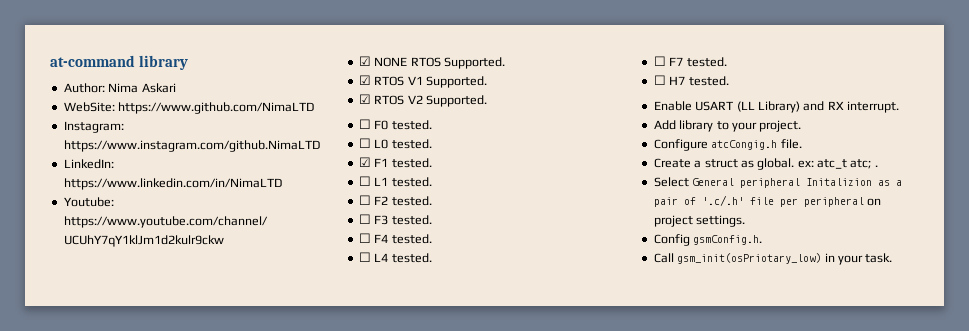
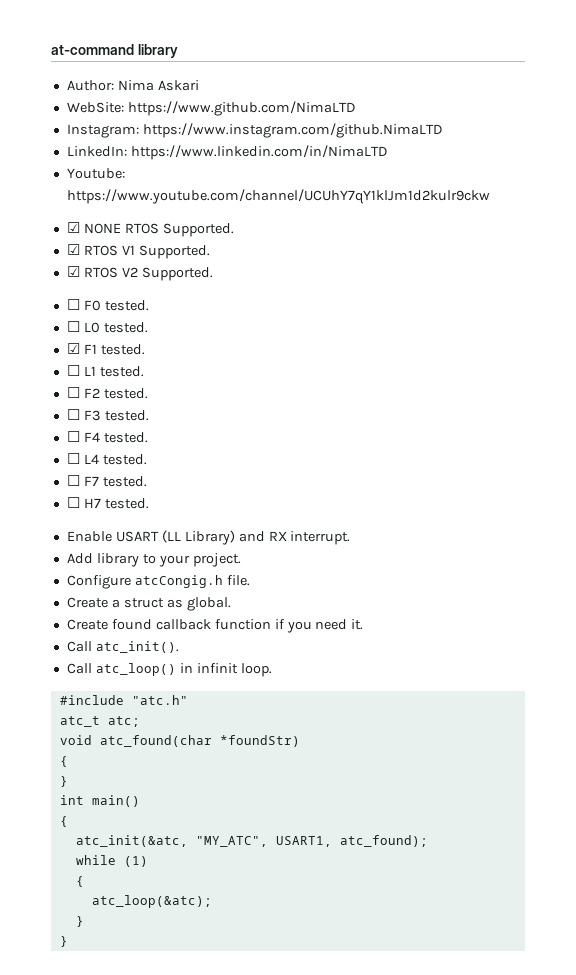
- Create a struct as global. ex: atc_t atc; .
- Select General peripheral Initalizion as a pair of '.c/.h' file per peripheral on project settings.
- Config gsmConfig.h.
- Call gsm_init(osPriotary_low) in your task.
+ Create a struct as global.
+ Create found callback function if you need it.
+ Call atc_init().
+ Call atc_loop() in infinit loop.
+ #include "atc.h"
+ atc_t atc;
+ void atc_found(char *foundStr)
+ {
+ }
+ int main()
+ {
+ atc_init(&atc, "MY_ATC", USART1, atc_found);
+ while (1)
+ {
+ atc_loop(&atc);
+ }
+ }

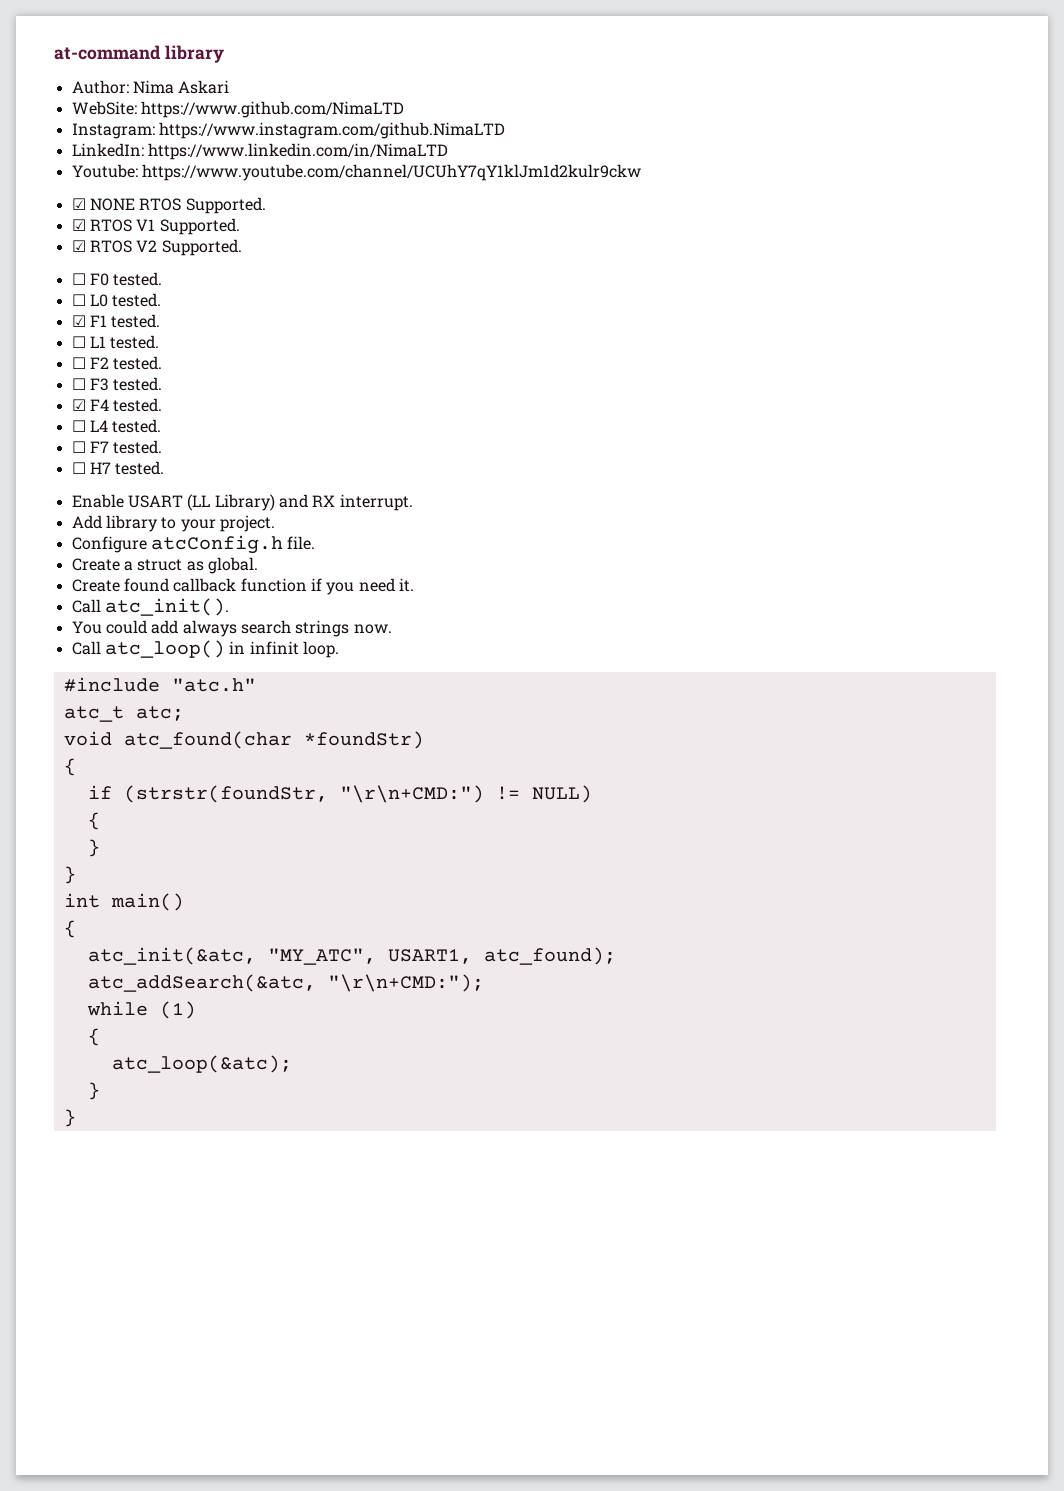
- ☐ F4 tested.
+ ☑ F4 tested.
- Configure atcCongig.h file.
+ Configure atcConfig.h file.
+ You could add always search strings now.
+ if (strstr(foundStr, "\r\n+CMD:") != NULL)
+ {
+ }
+ atc_addSearch(&atc, "\r\n+CMD:");

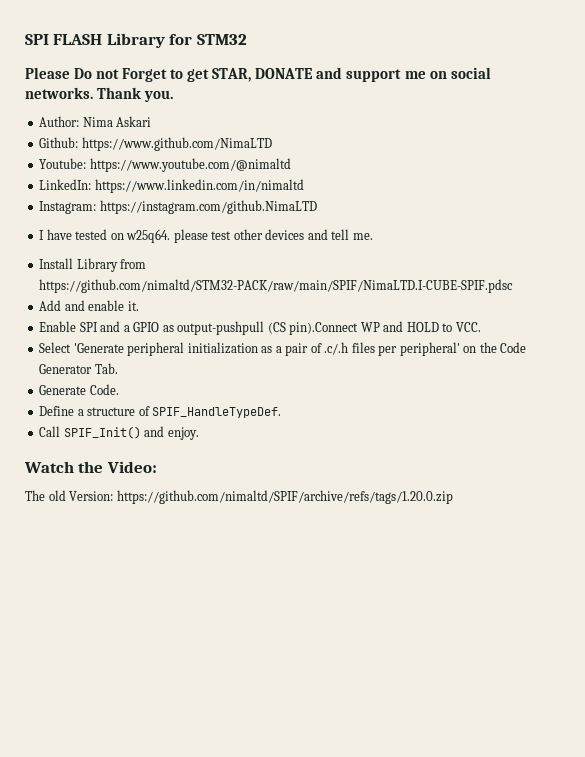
- at-command library
+ SPI FLASH Library for STM32
+ Please Do not Forget to get STAR, DONATE and support me on social networks. Thank you.
- WebSite: https://www.github.com/NimaLTD
+ Github: https://www.github.com/NimaLTD
- Instagram: https://www.instagram.com/github.NimaLTD
+ Youtube: https://www.youtube.com/@nimaltd
- LinkedIn: https://www.linkedin.com/in/NimaLTD
- Youtube: https://www.youtube.com/channel/UCUhY7qY1klJm1d2kulr9ckw
- ☑ NONE RTOS Supported.
- ☑ RTOS V1 Supported.
- ☑ RTOS V2 Supported.
- ☐ F0 tested.
- ☐ L0 tested.
- ☑ F1 tested.
- ☐ L1 tested.
- ☐ F2 tested.
- ☐ F3 tested.
- ☑ F4 tested.
- ☐ L4 tested.
- ☐ F7 tested.
- ☐ H7 tested.
- Enable USART (LL Library) and RX interrupt.
- Add library to your project.
- Configure atcConfig.h file.
- Create a struct as global.
- Create found callback function if you need it.
- Call atc_init().
- You could add always search strings now.
- Call atc_loop() in infinit loop.
- #include "atc.h"
- atc_t atc;
- void atc_found(char *foundStr)
- {
- if (strstr(foundStr, "\r\n+CMD:") != NULL)
- {
- }
- }
- int main()
- {
- atc_init(&atc, "MY_ATC", USART1, atc_found);
- atc_addSearch(&atc, "\r\n+CMD:");
- while (1)
- {
- atc_loop(&atc);
- }
- }
+ LinkedIn: https://www.linkedin.com/in/nimaltd
+ Instagram: https://instagram.com/github.NimaLTD
+ I have tested on w25q64. please test other devices and tell me.
+ Install Library from https://github.com/nimaltd/STM32-PACK/raw/main/SPIF/NimaLTD.I-CUBE-SPIF.pdsc
+ Add and enable it.
+ Enable SPI and a GPIO as output-pushpull (CS pin).Connect WP and HOLD to VCC.
+ Select 'Generate peripheral initialization as a pair of .c/.h files per peripheral' on the Code Generator Tab.
+ Generate Code.
+ Define a structure of SPIF_HandleTypeDef.
+ Call SPIF_Init() and enjoy.
+ Watch the Video:
+ The old Version: https://github.com/nimaltd/SPIF/archive/refs/tags/1.20.0.zip

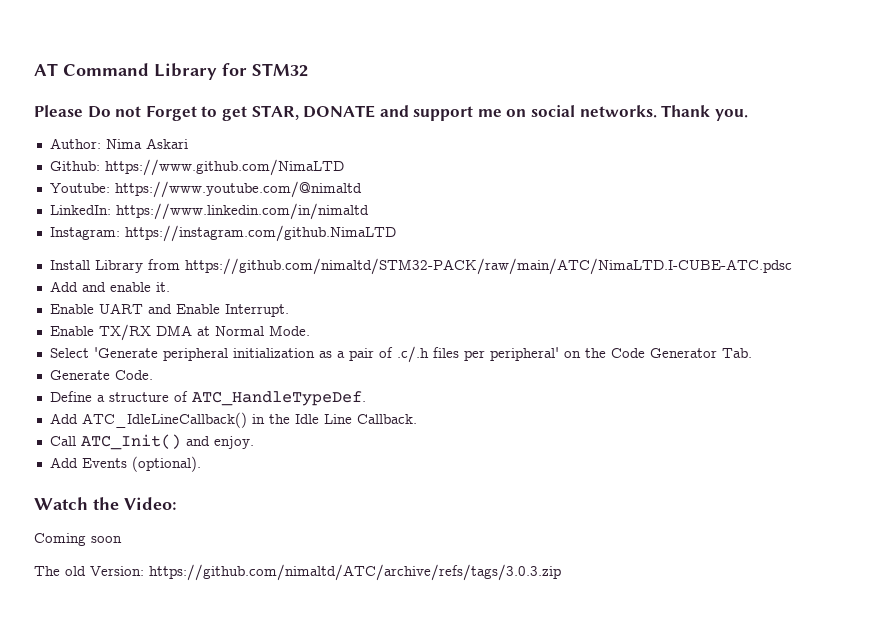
- SPI FLASH Library for STM32
+ AT Command Library for STM32
- I have tested on w25q64. please test other devices and tell me.
- Install Library from https://github.com/nimaltd/STM32-PACK/raw/main/SPIF/NimaLTD.I-CUBE-SPIF.pdsc
+ Install Library from https://github.com/nimaltd/STM32-PACK/raw/main/ATC/NimaLTD.I-CUBE-ATC.pdsc
- Enable SPI and a GPIO as output-pushpull (CS pin).Connect WP and HOLD to VCC.
+ Enable UART and Enable Interrupt.
+ Enable TX/RX DMA at Normal Mode.
- Define a structure of SPIF_HandleTypeDef.
+ Define a structure of ATC_HandleTypeDef.
+ Add ATC_IdleLineCallback() in the Idle Line Callback.
- Call SPIF_Init() and enjoy.
+ Call ATC_Init() and enjoy.
+ Add Events (optional).
+ Coming soon
- The old Version: https://github.com/nimaltd/SPIF/archive/refs/tags/1.20.0.zip
+ The old Version: https://github.com/nimaltd/ATC/archive/refs/tags/3.0.3.zip

